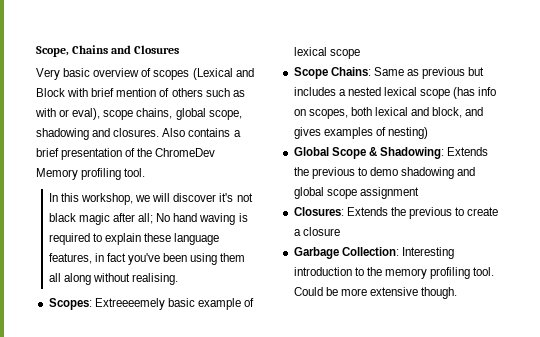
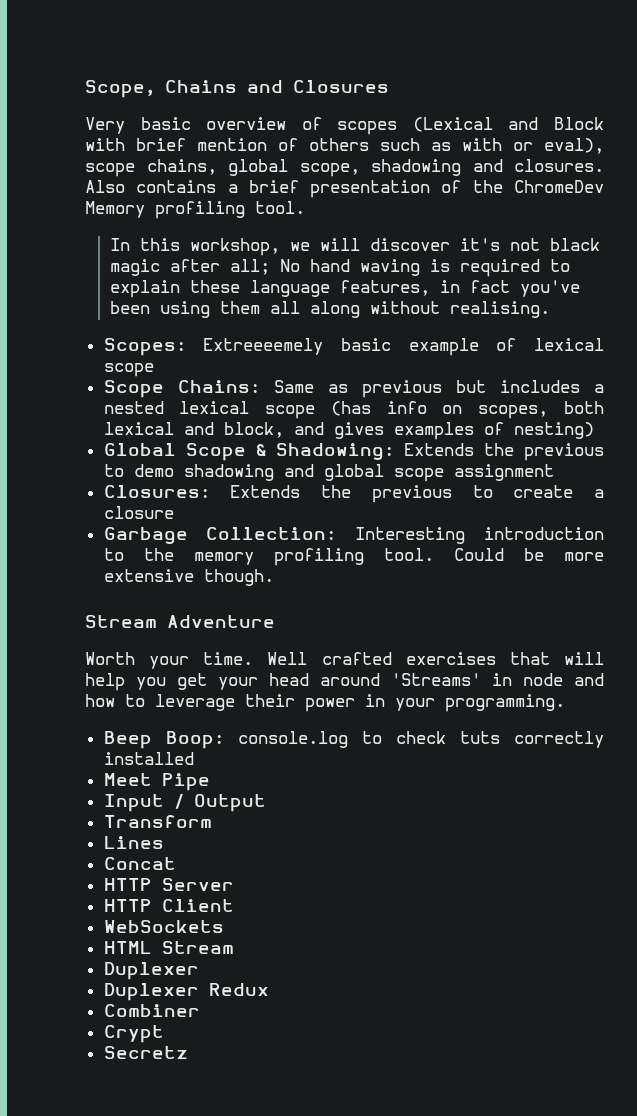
+ Stream Adventure
+ Worth your time. Well crafted exercises that will help you get your head around 'Streams' in node and how to leverage their power in your programming.
+ Beep Boop: console.log to check tuts correctly installed
+ Meet Pipe
+ Input / Output
+ Transform
+ Lines
+ Concat
+ HTTP Server
+ HTTP Client
+ WebSockets
+ HTML Stream
+ Duplexer
+ Duplexer Redux
+ Combiner
+ Crypt
+ Secretz

